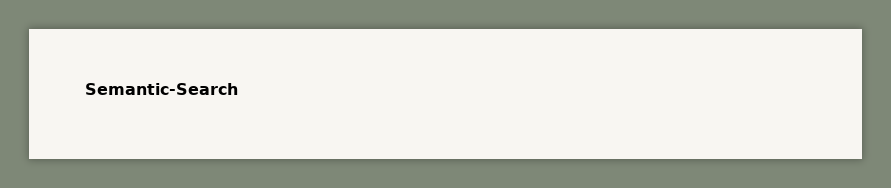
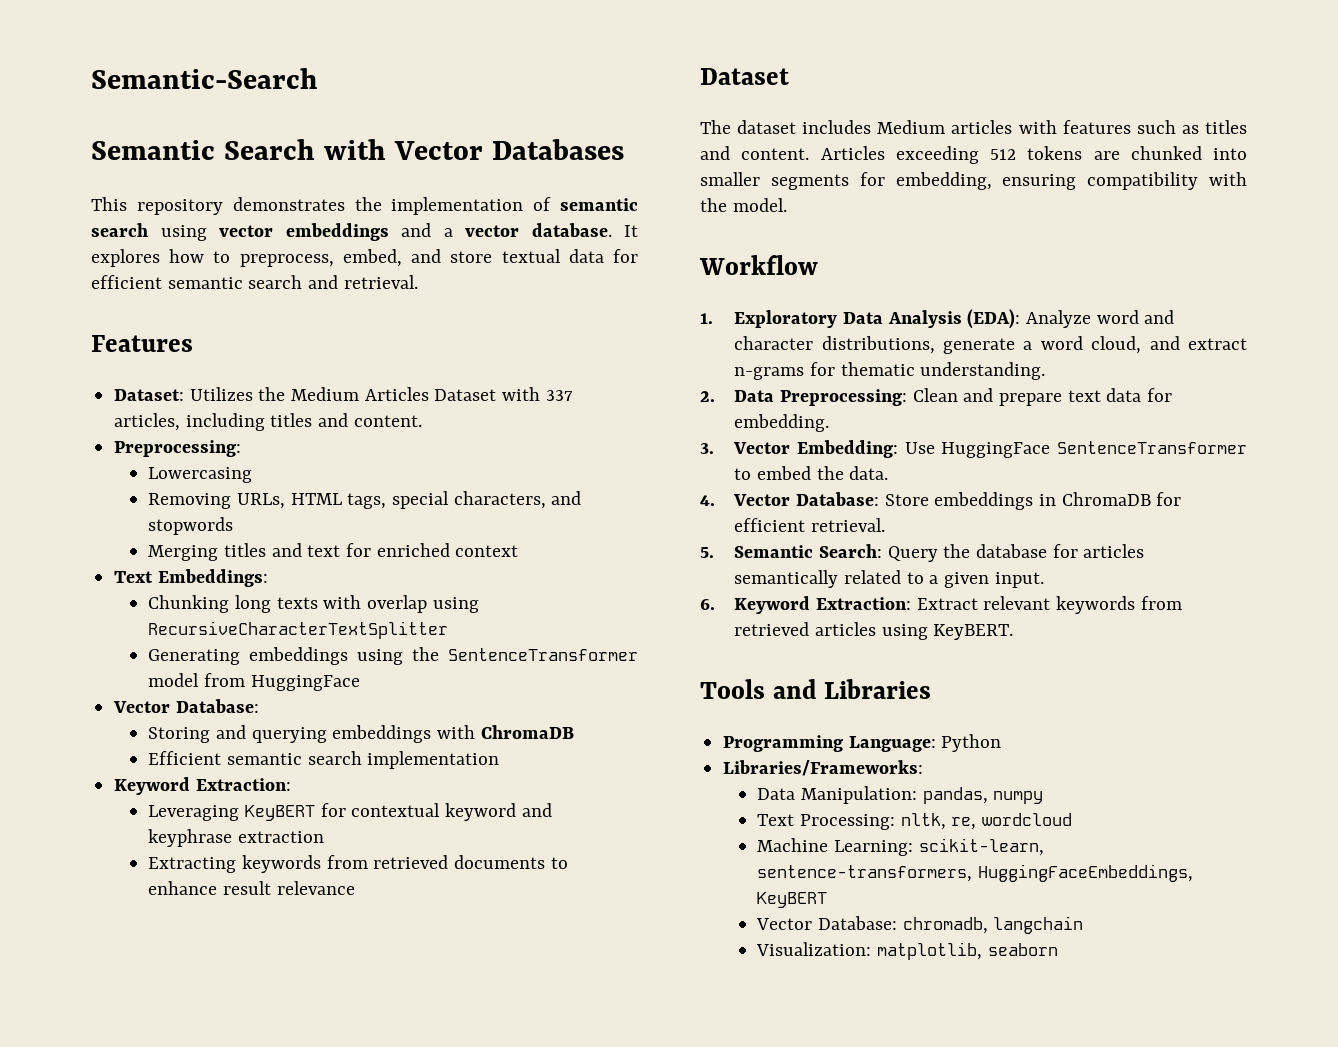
+ Semantic Search with Vector Databases
+ This repository demonstrates the implementation of semantic search using vector embeddings and a vector database. It explores how to preprocess, embed, and store textual data for efficient semantic search and retrieval.
+ Features
+ Dataset: Utilizes the Medium Articles Dataset with 337 articles, including titles and content.
+ Preprocessing:
+ Lowercasing
+ Removing URLs, HTML tags, special characters, and stopwords
+ Merging titles and text for enriched context
+ Text Embeddings:
+ Chunking long texts with overlap using RecursiveCharacterTextSplitter
+ Generating embeddings using the SentenceTransformer model from HuggingFace
+ Vector Database:
+ Storing and querying embeddings with ChromaDB
+ Efficient semantic search implementation
+ Keyword Extraction:
+ Leveraging KeyBERT for contextual keyword and keyphrase extraction
+ Extracting keywords from retrieved documents to enhance result relevance
+ Dataset
+ The dataset includes Medium articles with features such as titles and content. Articles exceeding 512 tokens are chunked into smaller segments for embedding, ensuring compatibility with the model.
+ Workflow
+ 1. Exploratory Data Analysis (EDA): Analyze word and character distributions, generate a word cloud, and extract n-grams for thematic understanding.
+ 2. Data Preprocessing: Clean and prepare text data for embedding.
+ 3. Vector Embedding: Use HuggingFace SentenceTransformer to embed the data.
+ 4. Vector Database: Store embeddings in ChromaDB for efficient retrieval.
+ 5. Semantic Search: Query the database for articles semantically related to a given input.
+ 6. Keyword Extraction: Extract relevant keywords from retrieved articles using KeyBERT.
+ Tools and Libraries
+ Programming Language: Python
+ Libraries/Frameworks:
+ Data Manipulation: pandas, numpy
+ Text Processing: nltk, re, wordcloud
+ Machine Learning: scikit-learn, sentence-transformers, HuggingFaceEmbeddings, KeyBERT
+ Vector Database: chromadb, langchain
+ Visualization: matplotlib, seaborn

